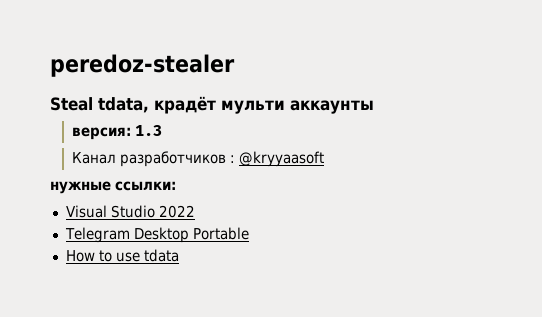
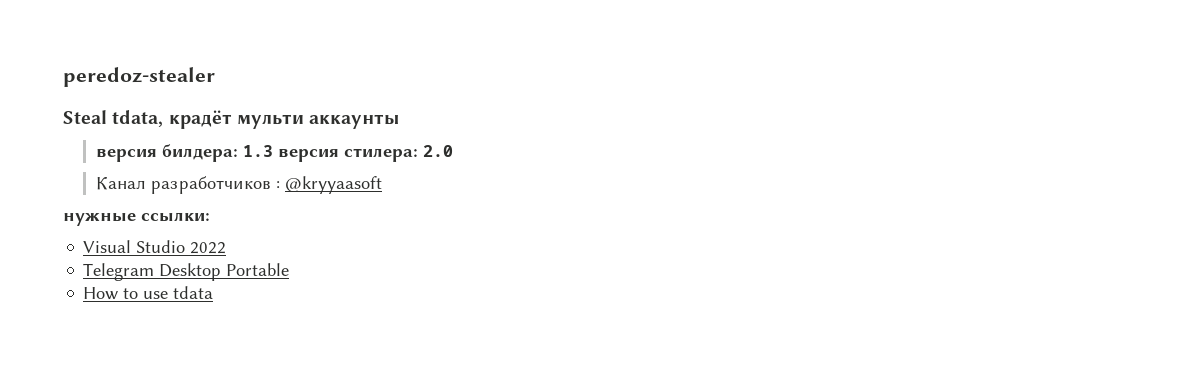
- версия: 1.3
+ версия билдера: 1.3 версия стилера: 2.0

